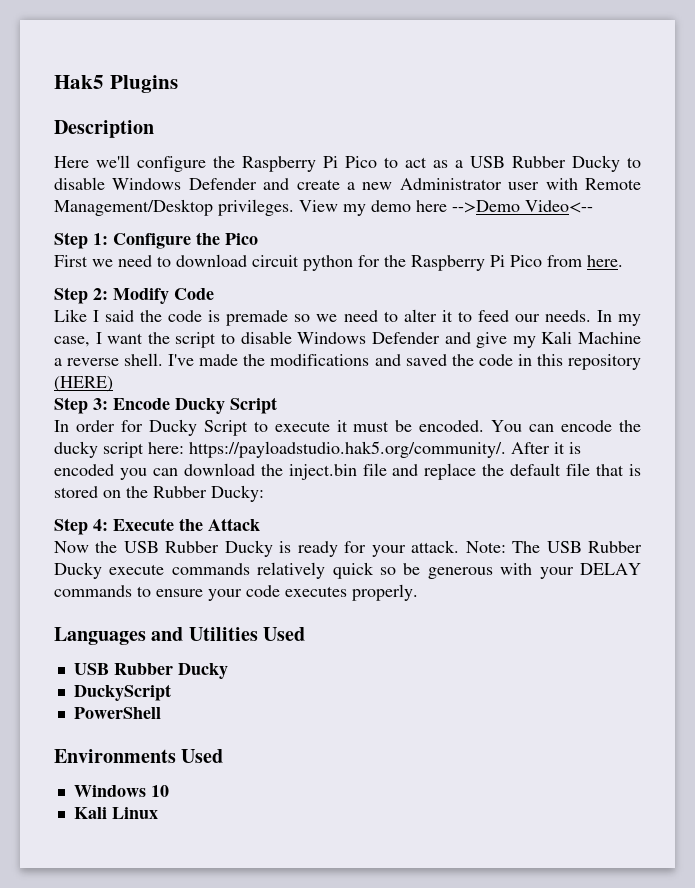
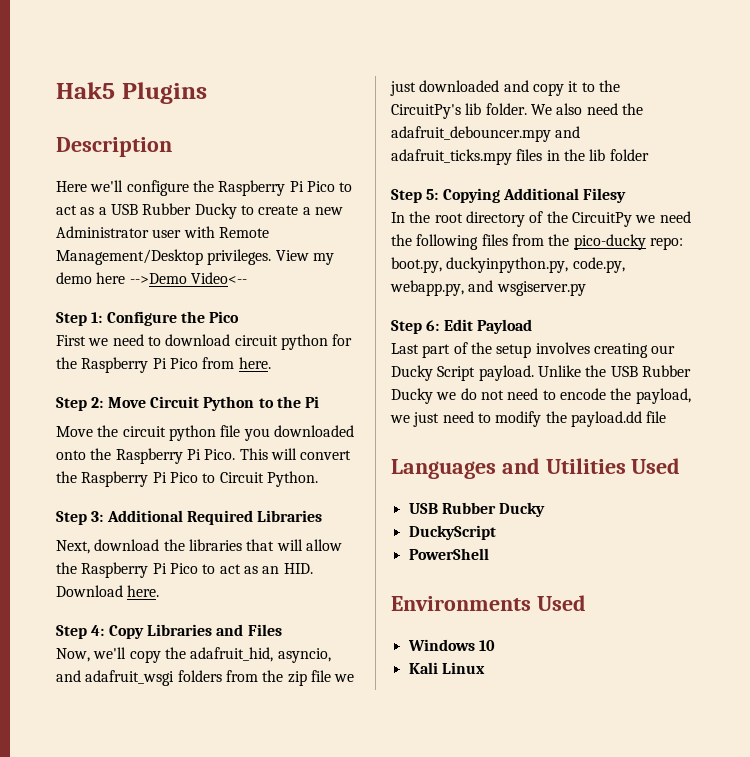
- Here we'll configure the Raspberry Pi Pico to act as a USB Rubber Ducky to disable Windows Defender and create a new Administrator user with Remote Management/Desktop privileges.
+ Here we'll configure the Raspberry Pi Pico to act as a USB Rubber Ducky to create a new Administrator user with Remote Management/Desktop privileges.
- Step 2: Modify Code
- Like I said the code is premade so we need to alter it to feed our needs. In my case, I want the script to disable Windows Defender and give my Kali Machine a reverse shell. I've made the modifications and saved the code in this repository (HERE)
- Step 3: Encode Ducky Script
- In order for Ducky Script to execute it must be encoded. You can encode the ducky script here: https://payloadstudio.hak5.org/community/. After it is encoded you can download the inject.bin file and replace the default file that is stored on the Rubber Ducky:
- Step 4: Execute the Attack
- Now the USB Rubber Ducky is ready for your attack. Note: The USB Rubber Ducky execute commands relatively quick so be generous with your DELAY commands to ensure your code executes properly.
+ Step 2: Move Circuit Python to the Pi
+ Move the circuit python file you downloaded onto the Raspberry Pi Pico. This will convert the Raspberry Pi Pico to Circuit Python.
+ Step 3: Additional Required Libraries
+ Next, download the libraries that will allow the Raspberry Pi Pico to act as an HID. Download here.
+ Step 4: Copy Libraries and Files
+ Now, we'll copy the adafruit_hid, asyncio, and adafruit_wsgi folders from the zip file we just downloaded and copy it to the CircuitPy's lib folder. We also need the adafruit_debouncer.mpy and adafruit_ticks.mpy files in the lib folder
+ Step 5: Copying Additional Filesy
+ In the root directory of the CircuitPy we need the following files from the pico-ducky repo: boot.py, duckyinpython.py, code.py, webapp.py, and wsgiserver.py
+ Step 6: Edit Payload
+ Last part of the setup involves creating our Ducky Script payload. Unlike the USB Rubber Ducky we do not need to encode the payload, we just need to modify the payload.dd file

